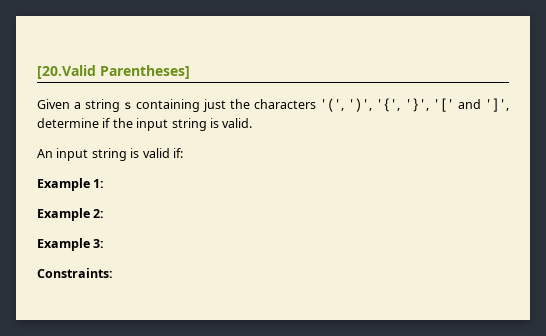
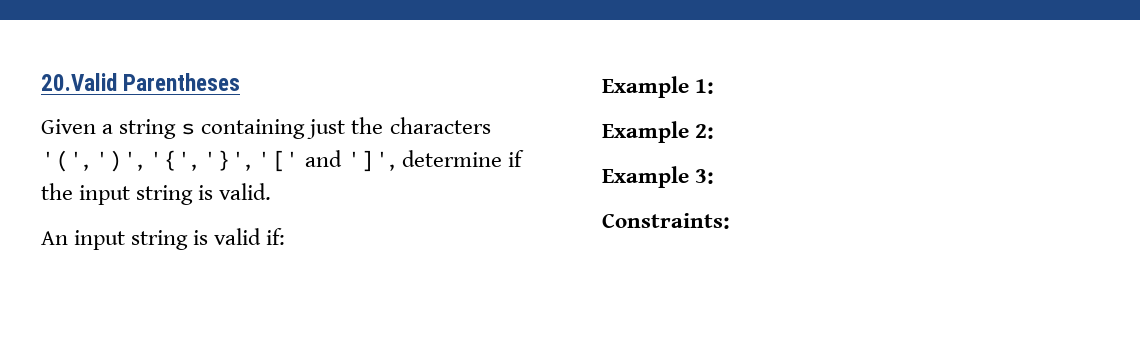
- [20.Valid Parentheses]
+ 20.Valid Parentheses

